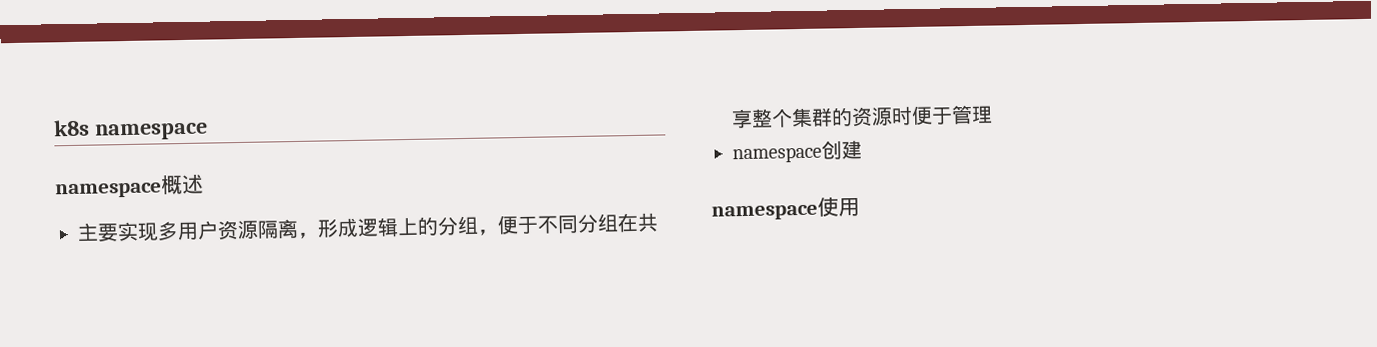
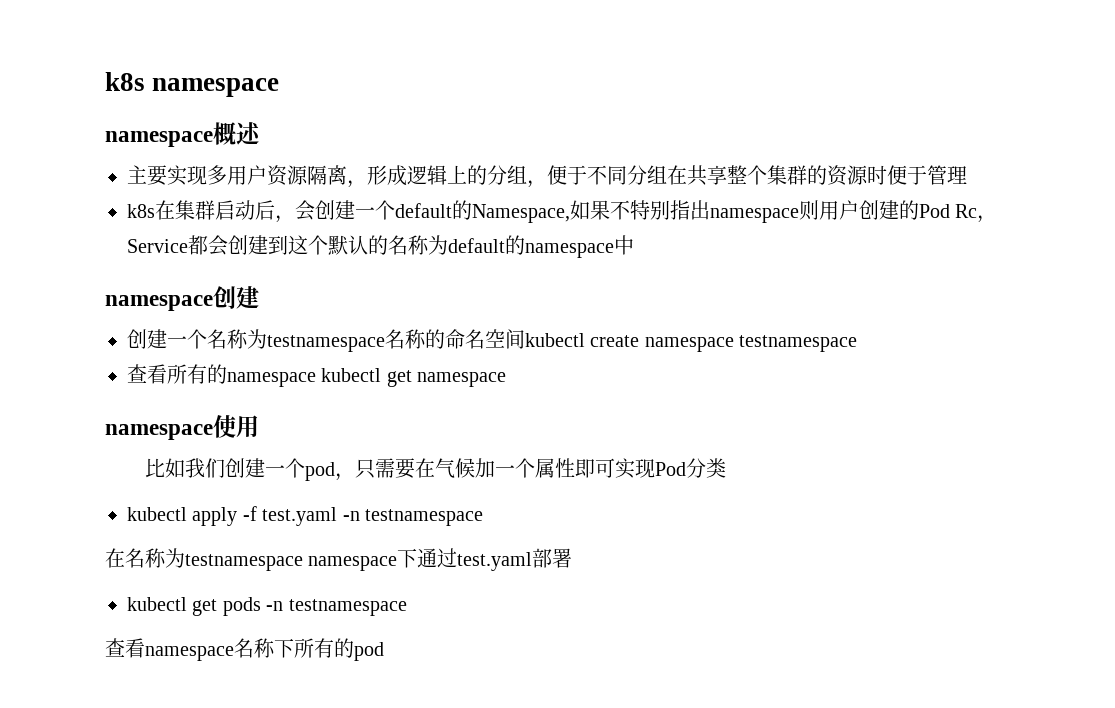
+ k8s在集群启动后，会创建一个default的Namespace,如果不特别指出namespace则用户创建的Pod Rc，Service都会创建到这个默认的名称为default的namespace中
  namespace创建
+ 创建一个名称为testnamespace名称的命名空间kubectl create namespace testnamespace
+ 查看所有的namespace kubectl get namespace
  namespace使用
+ 比如我们创建一个pod，只需要在气候加一个属性即可实现Pod分类
+ kubectl apply -f test.yaml -n testnamespace
+ 在名称为testnamespace namespace下通过test.yaml部署
+ kubectl get pods -n testnamespace
+ 查看namespace名称下所有的pod

